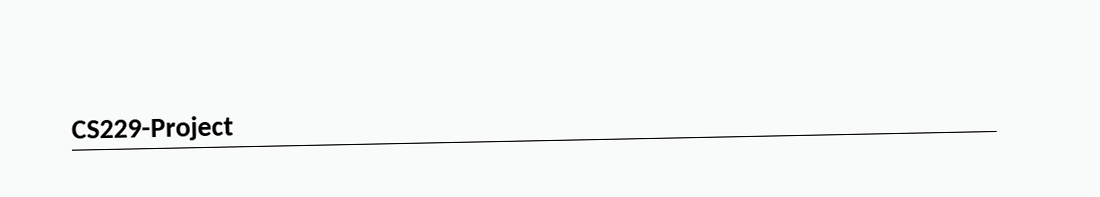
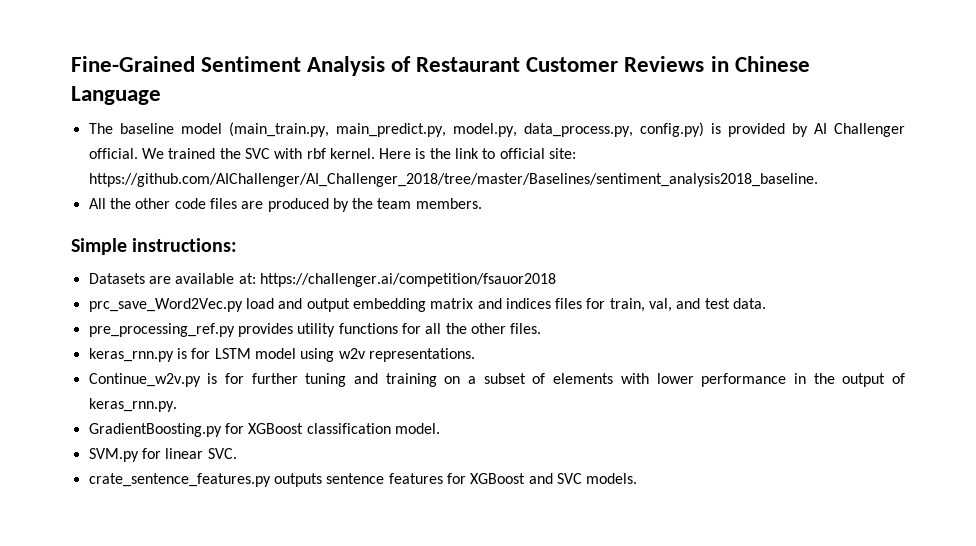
- CS229-Project
+ Fine-Grained Sentiment Analysis of Restaurant Customer Reviews in Chinese Language
+ The baseline model (main_train.py, main_predict.py, model.py, data_process.py, config.py) is provided by AI Challenger official. We trained the SVC with rbf kernel. Here is the link to official site: https://github.com/AIChallenger/AI_Challenger_2018/tree/master/Baselines/sentiment_analysis2018_baseline.
+ All the other code files are produced by the team members.
+ Simple instructions:
+ Datasets are available at: https://challenger.ai/competition/fsauor2018
+ prc_save_Word2Vec.py load and output embedding matrix and indices files for train, val, and test data.
+ pre_processing_ref.py provides utility functions for all the other files.
+ keras_rnn.py is for LSTM model using w2v representations.
+ Continue_w2v.py is for further tuning and training on a subset of elements with lower performance in the output of keras_rnn.py.
+ GradientBoosting.py for XGBoost classification model.
+ SVM.py for linear SVC.
+ crate_sentence_features.py outputs sentence features for XGBoost and SVC models.

